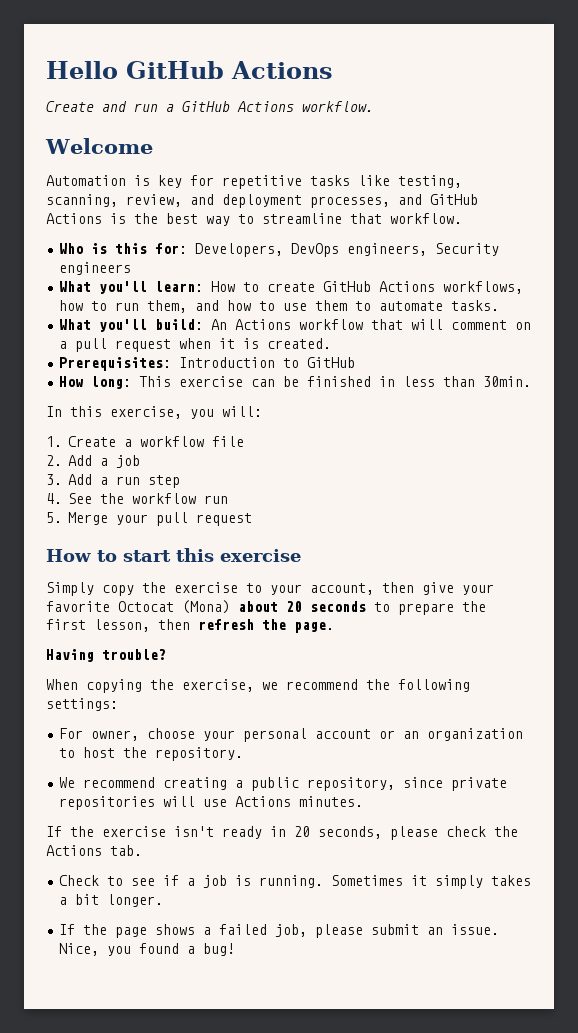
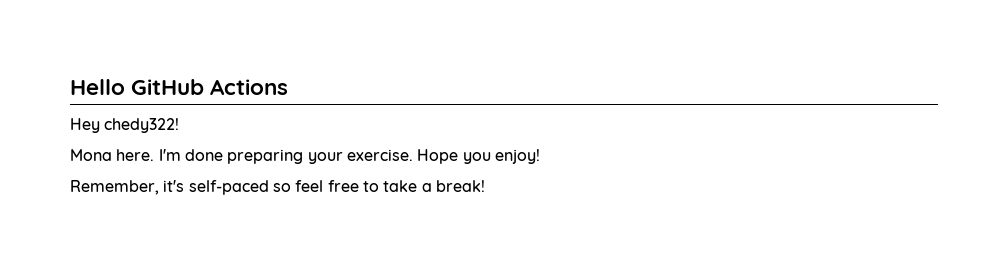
- Create and run a GitHub Actions workflow.
- Welcome
- Automation is key for repetitive tasks like testing, scanning, review, and deployment processes, and GitHub Actions is the best way to streamline that workflow.
- Who is this for: Developers, DevOps engineers, Security engineers
- What you'll learn: How to create GitHub Actions workflows, how to run them, and how to use them to automate tasks.
- What you'll build: An Actions workflow that will comment on a pull request when it is created.
- Prerequisites: Introduction to GitHub
- How long: This exercise can be finished in less than 30min.
- In this exercise, you will:
- 1. Create a workflow file
- 2. Add a job
- 3. Add a run step
- 4. See the workflow run
- 5. Merge your pull request
- How to start this exercise
- Simply copy the exercise to your account, then give your favorite Octocat (Mona) about 20 seconds to prepare the first lesson, then refresh the page.
- Having trouble?
- When copying the exercise, we recommend the following settings:
- For owner, choose your personal account or an organization to host the repository.
- We recommend creating a public repository, since private repositories will use Actions minutes.
- If the exercise isn't ready in 20 seconds, please check the Actions tab.
- Check to see if a job is running. Sometimes it simply takes a bit longer.
- If the page shows a failed job, please submit an issue. Nice, you found a bug!
+ Hey chedy322!
+ Mona here. I'm done preparing your exercise. Hope you enjoy!
+ Remember, it's self-paced so feel free to take a break!

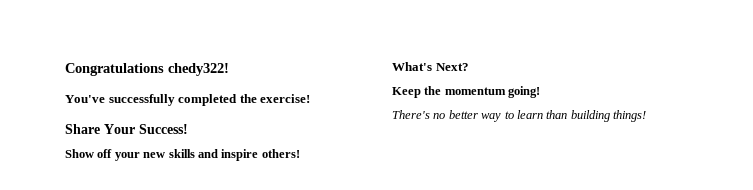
- Hello GitHub Actions
- Hey chedy322!
- Mona here. I'm done preparing your exercise. Hope you enjoy!
- Remember, it's self-paced so feel free to take a break!
+ Congratulations chedy322!
+ You've successfully completed the exercise!
+ Share Your Success!
+ Show off your new skills and inspire others!
+ What's Next?
+ Keep the momentum going!
+ There's no better way to learn than building things!

